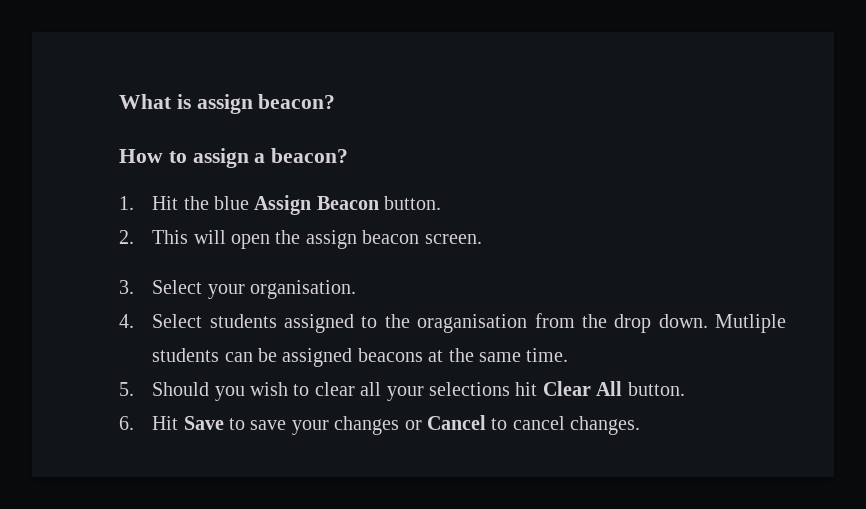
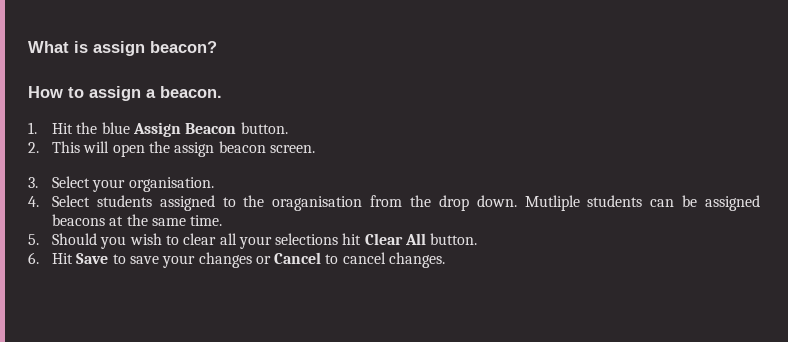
- How to assign a beacon?
+ How to assign a beacon.

